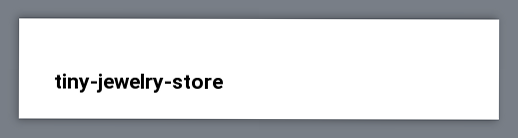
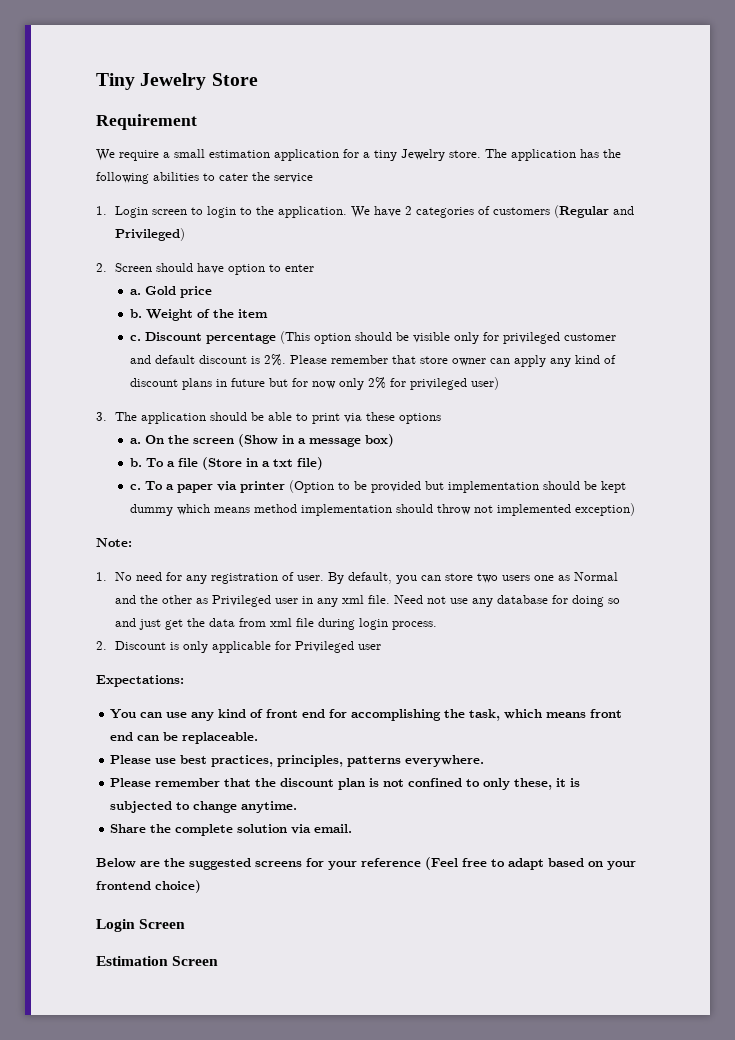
- tiny-jewelry-store
+ Tiny Jewelry Store
+ Requirement
+ We require a small estimation application for a tiny Jewelry store. The application has the following abilities to cater the service
+ 1. Login screen to login to the application. We have 2 categories of customers (Regular and Privileged)
+ 2. Screen should have option to enter
+ a. Gold price
+ b. Weight of the item
+ c. Discount percentage (This option should be visible only for privileged customer and default discount is 2%. Please remember that store owner can apply any kind of discount plans in future but for now only 2% for privileged user)
+ 3. The application should be able to print via these options
+ a. On the screen (Show in a message box)
+ b. To a file (Store in a txt file)
+ c. To a paper via printer (Option to be provided but implementation should be kept dummy which means method implementation should throw not implemented exception)
+ Note:
+ 1. No need for any registration of user. By default, you can store two users one as Normal and the other as Privileged user in any xml file. Need not use any database for doing so and just get the data from xml file during login process.
+ 2. Discount is only applicable for Privileged user
+ Expectations:
+ You can use any kind of front end for accomplishing the task, which means front end can be replaceable.
+ Please use best practices, principles, patterns everywhere.
+ Please remember that the discount plan is not confined to only these, it is subjected to change anytime.
+ Share the complete solution via email.
+ Below are the suggested screens for your reference (Feel free to adapt based on your frontend choice)
+ Login Screen
+ Estimation Screen

